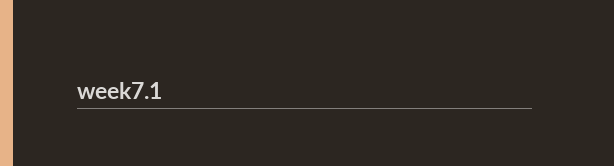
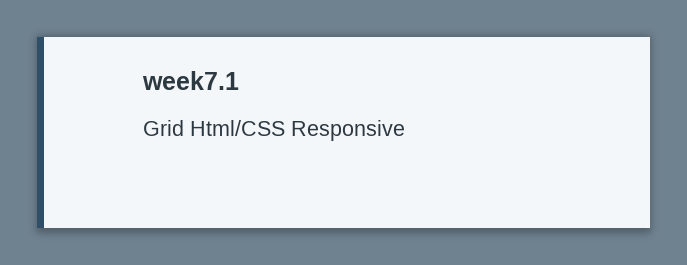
+ Grid Html/CSS Responsive

